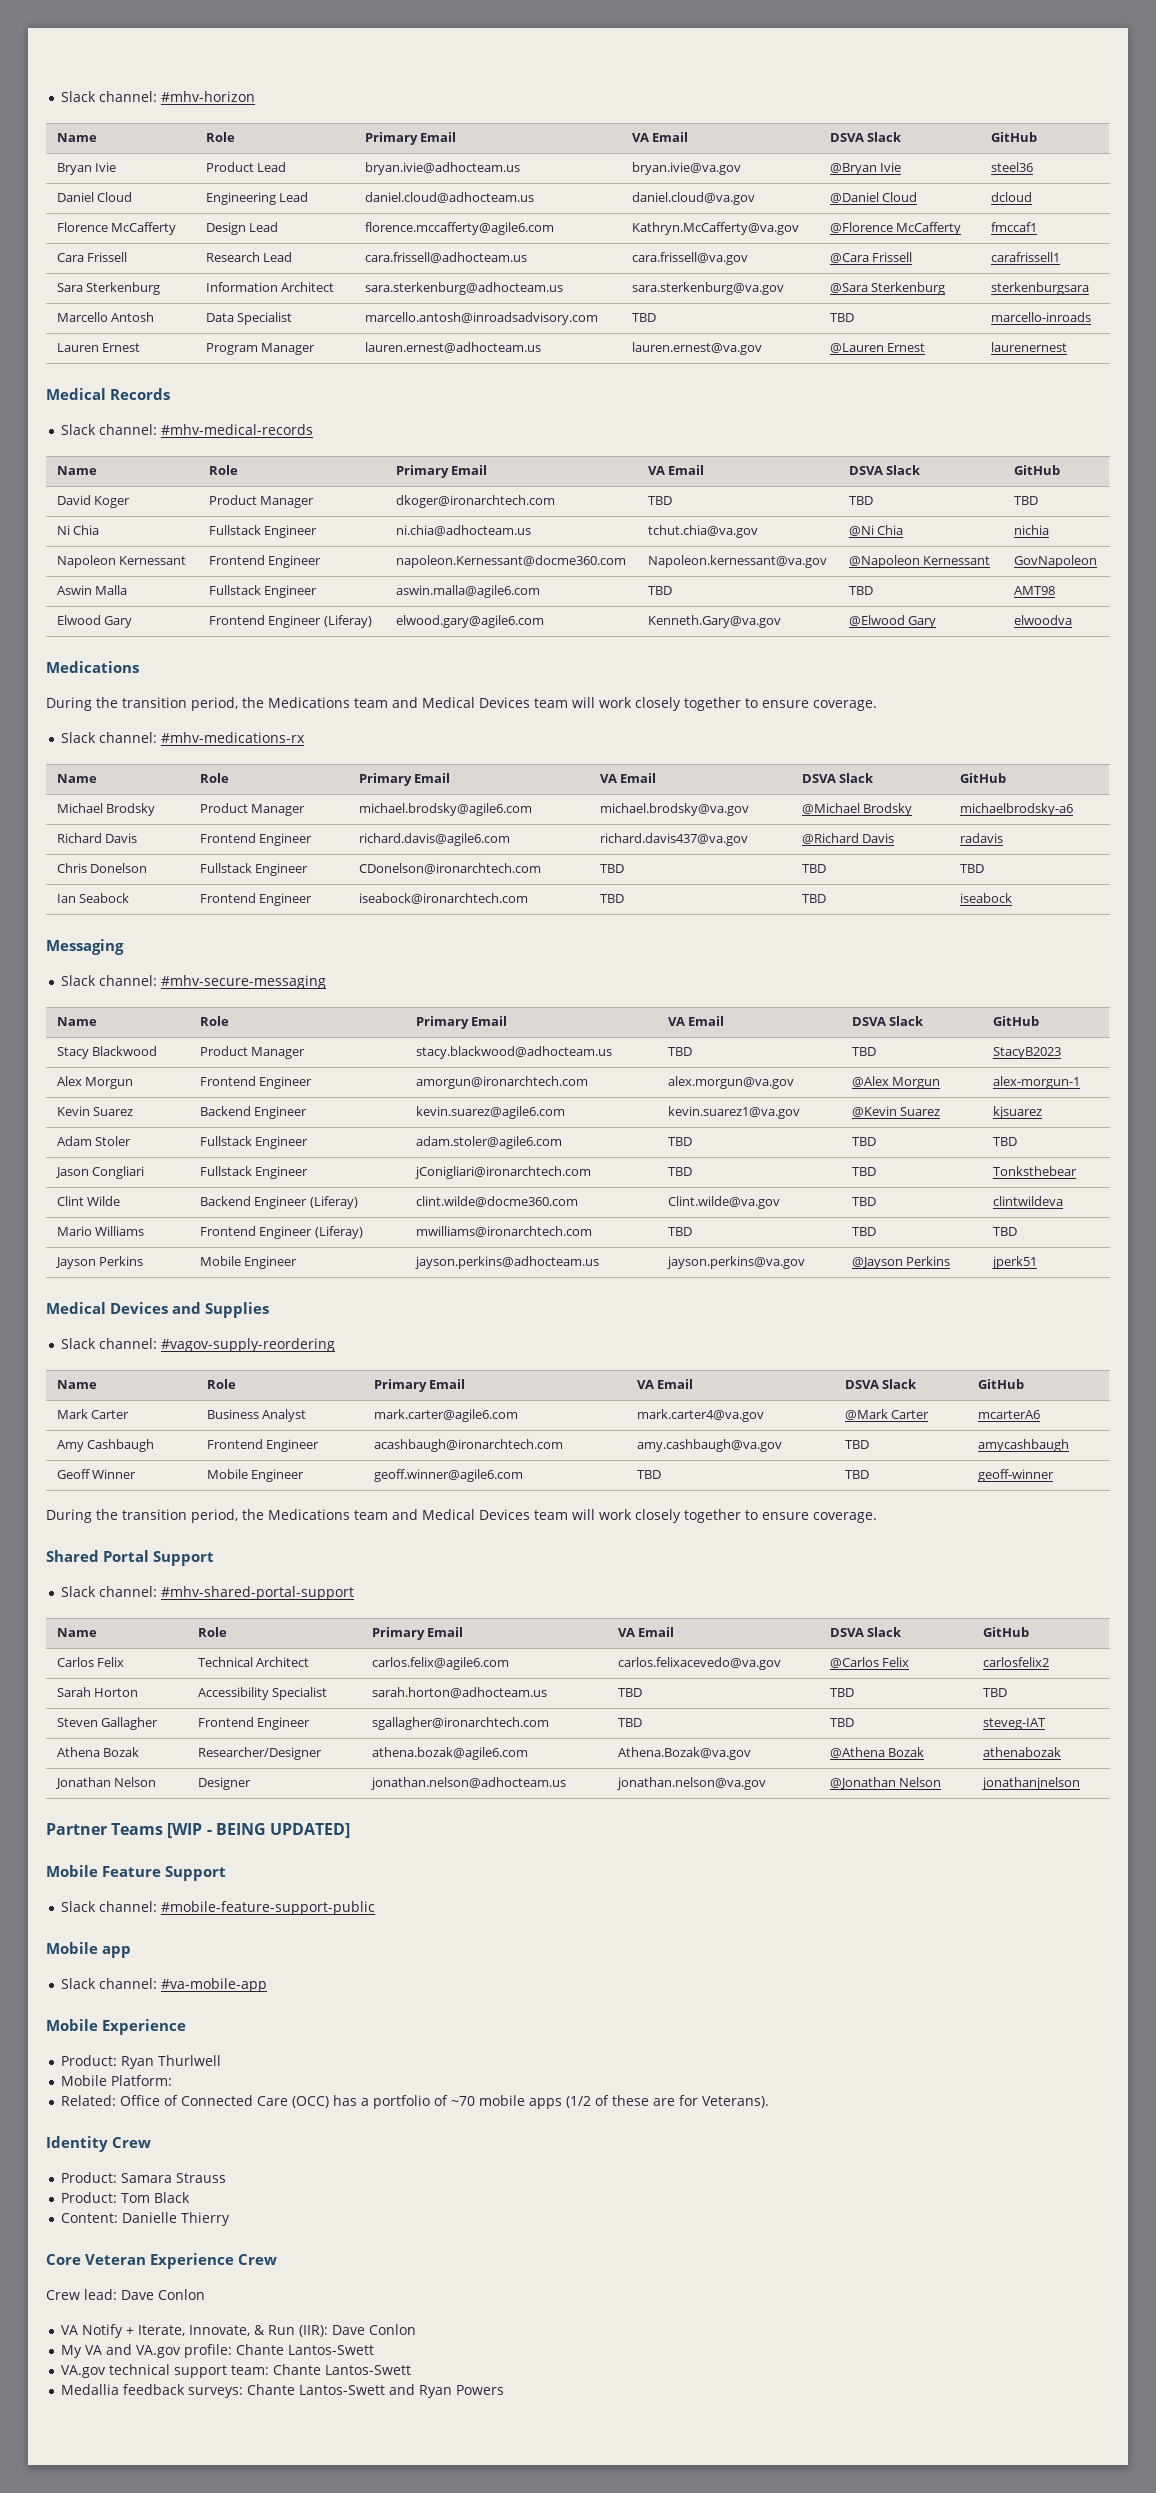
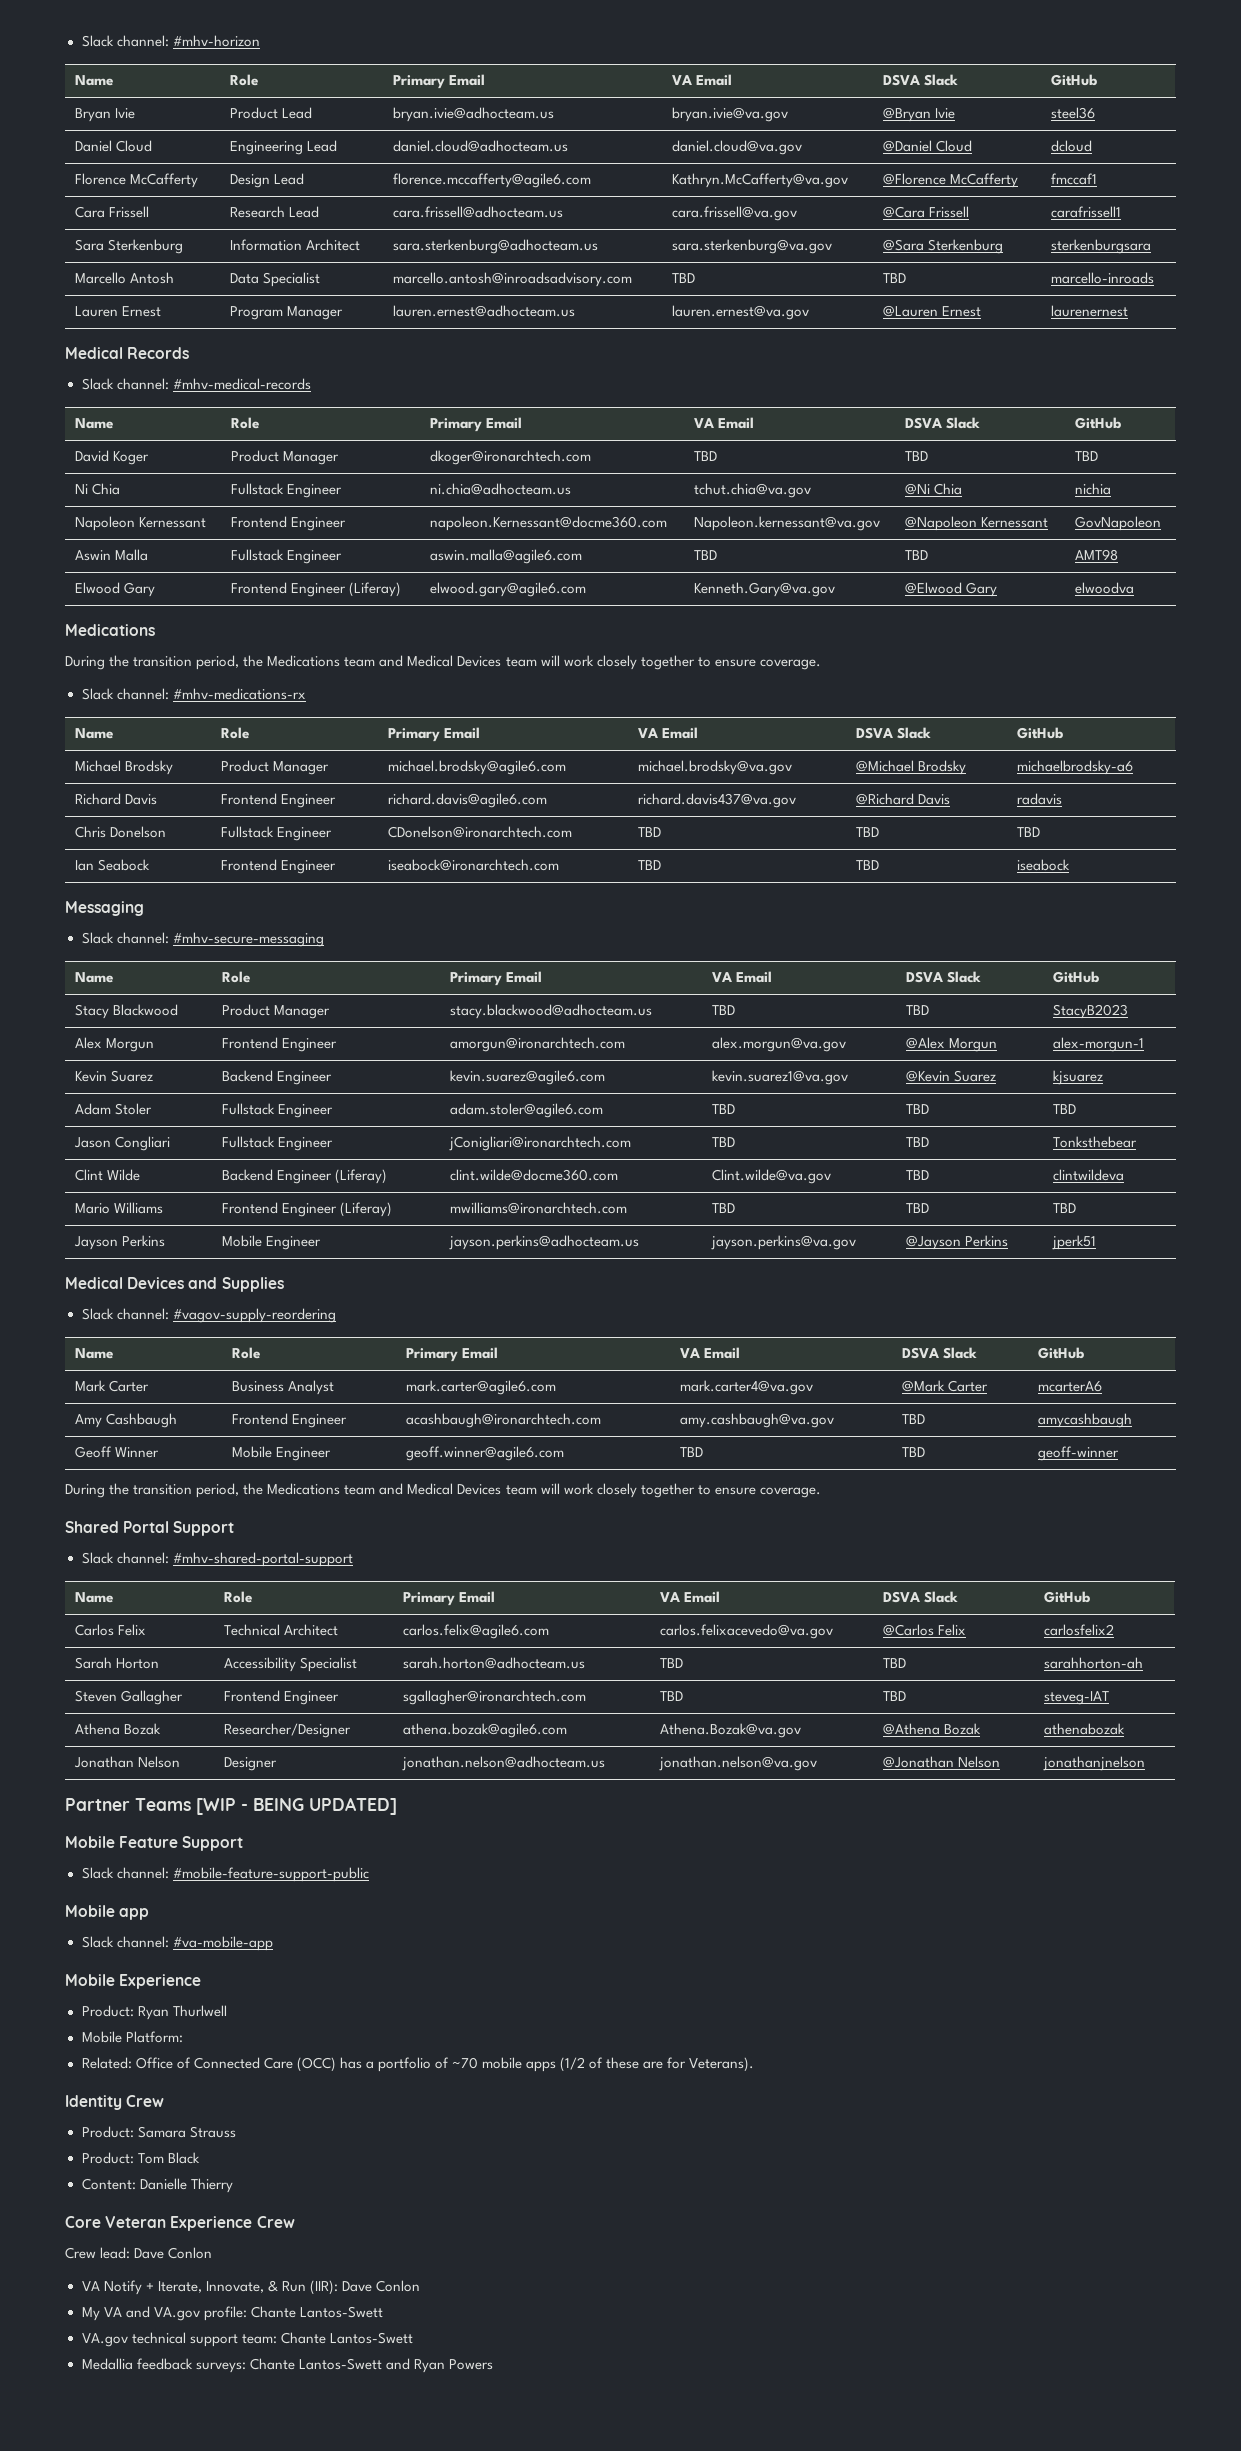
- Sarah Horton | Accessibility Specialist | sarah.horton@adhocteam.us | TBD | TBD | TBD
+ Sarah Horton | Accessibility Specialist | sarah.horton@adhocteam.us | TBD | TBD | sarahhorton-ah

